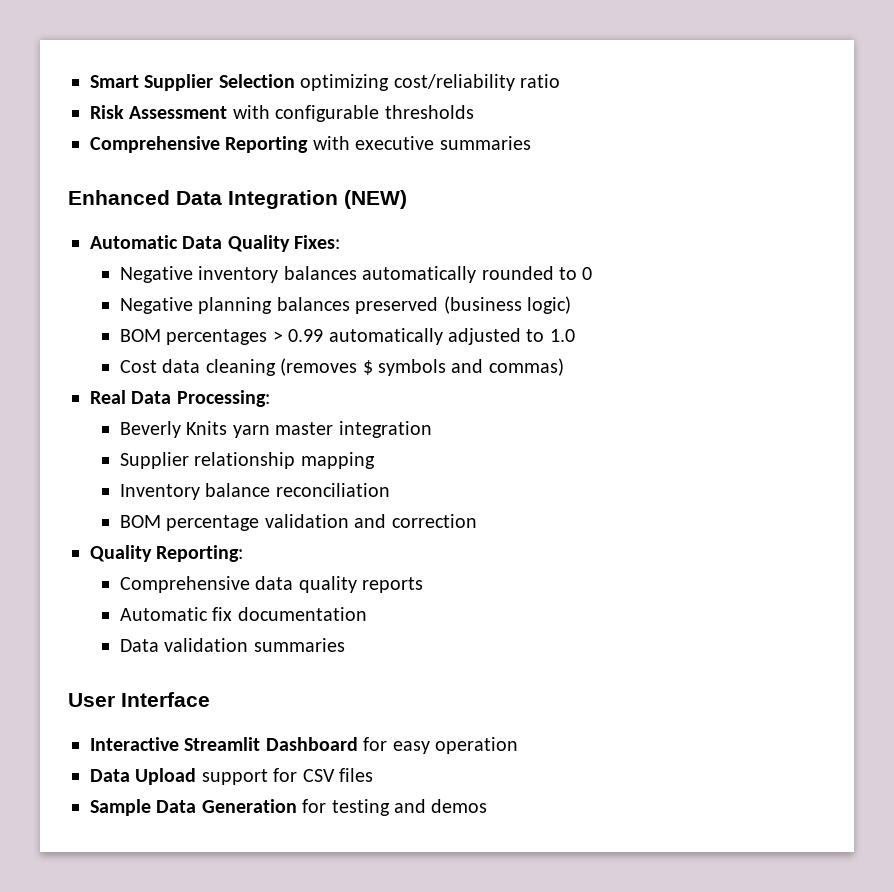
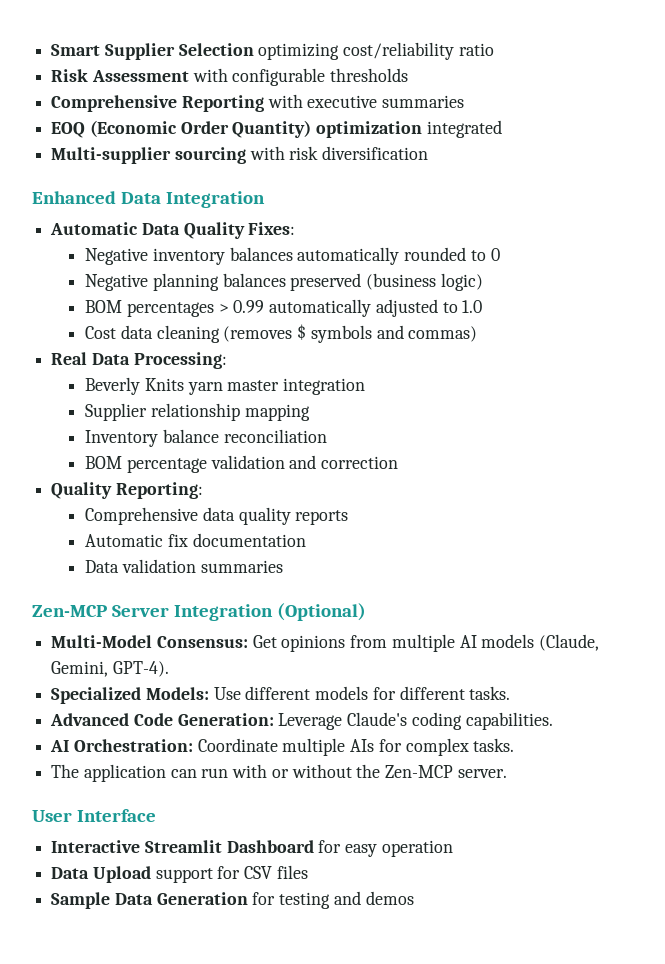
+ EOQ (Economic Order Quantity) optimization integrated
+ Multi-supplier sourcing with risk diversification
- Enhanced Data Integration (NEW)
+ Enhanced Data Integration
+ Zen-MCP Server Integration (Optional)
+ Multi-Model Consensus: Get opinions from multiple AI models (Claude, Gemini, GPT-4).
+ Specialized Models: Use different models for different tasks.
+ Advanced Code Generation: Leverage Claude's coding capabilities.
+ AI Orchestration: Coordinate multiple AIs for complex tasks.
+ The application can run with or without the Zen-MCP server.

